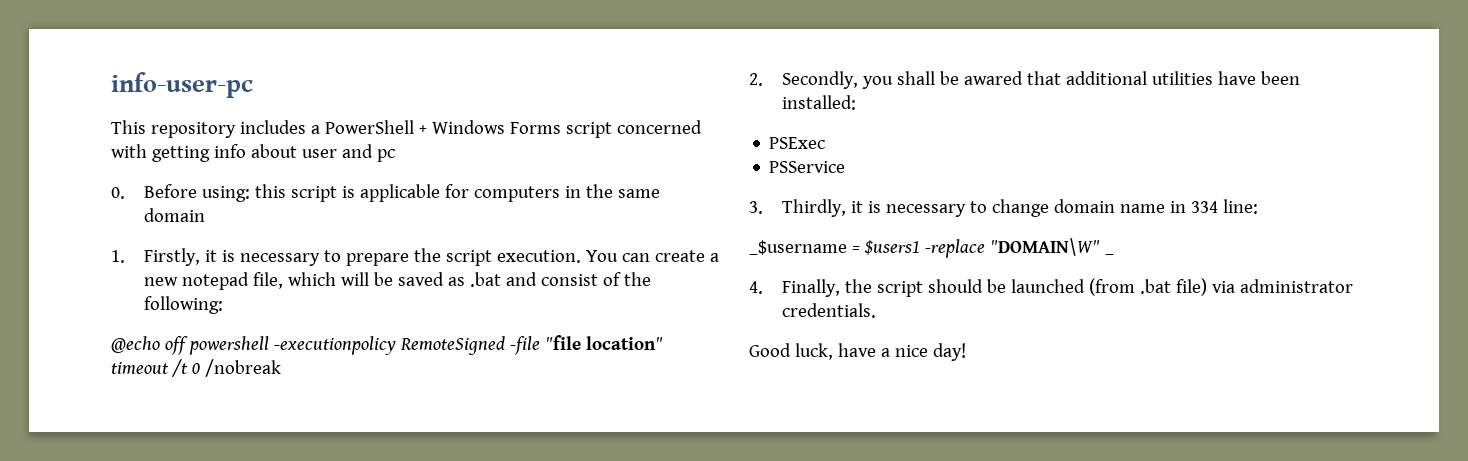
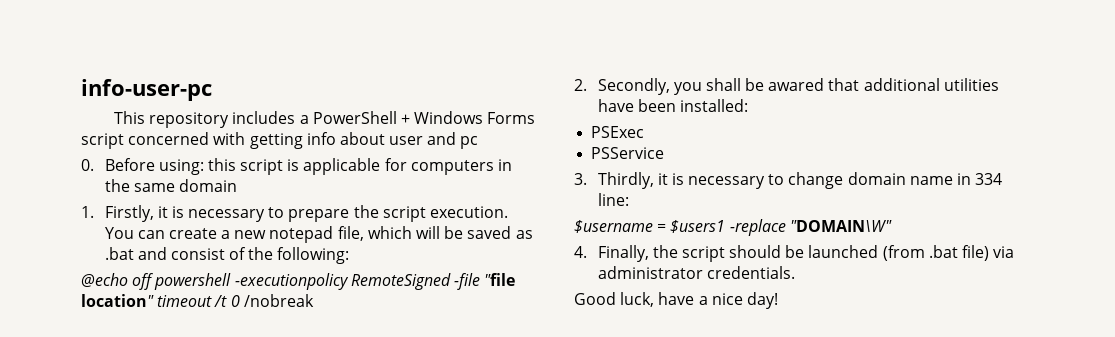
- _$username = $users1 -replace "DOMAIN\W" _
+ $username = $users1 -replace "DOMAIN\W"

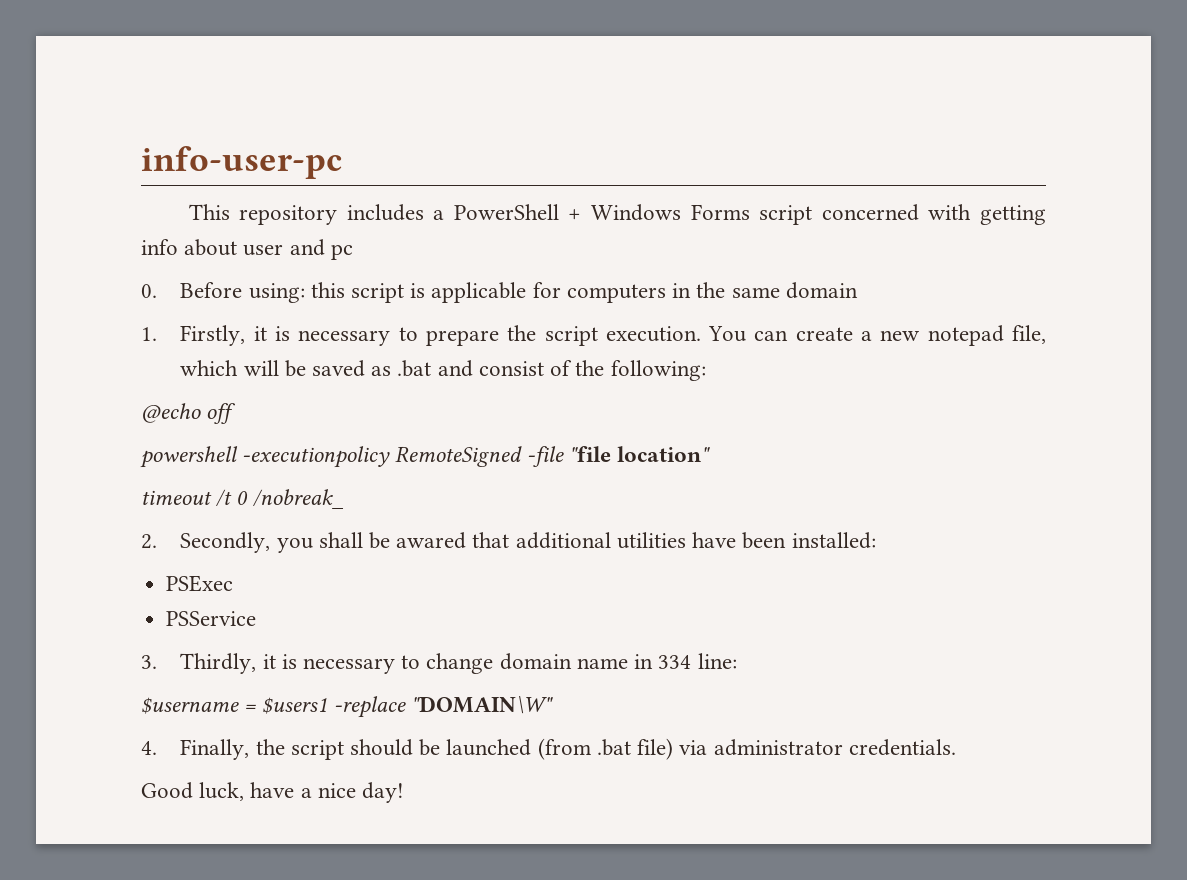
- @echo off powershell -executionpolicy RemoteSigned -file "file location" timeout /t 0 /nobreak
+ @echo off
+ powershell -executionpolicy RemoteSigned -file "file location"
+ timeout /t 0 /nobreak_

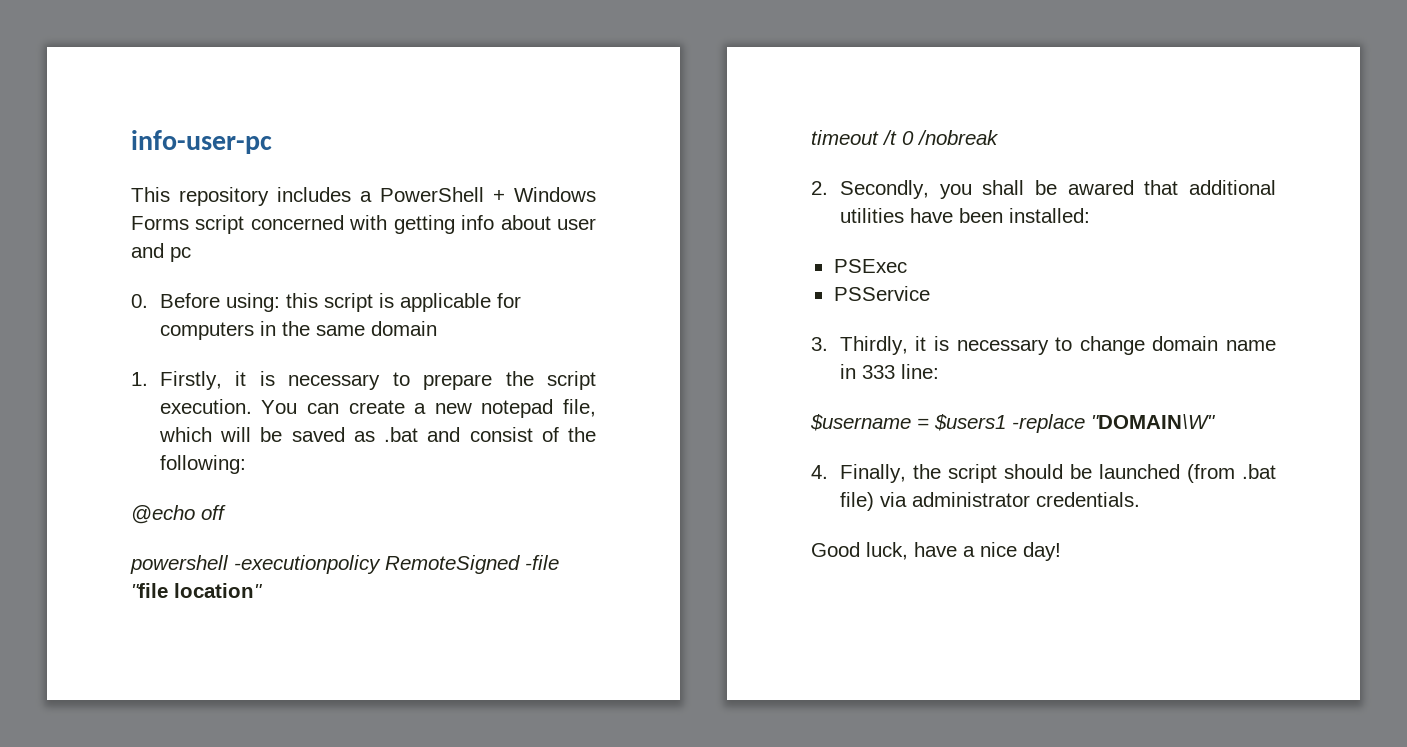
- timeout /t 0 /nobreak_
+ timeout /t 0 /nobreak
- 3. Thirdly, it is necessary to change domain name in 334 line:
+ 3. Thirdly, it is necessary to change domain name in 333 line:

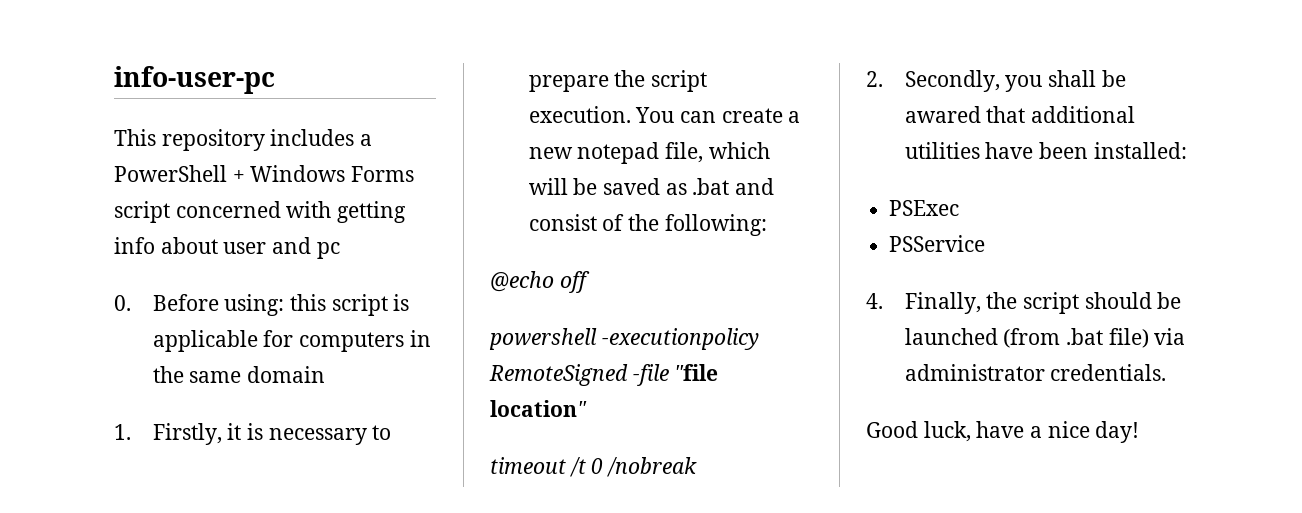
- 3. Thirdly, it is necessary to change domain name in 333 line:
- $username = $users1 -replace "DOMAIN\W"

